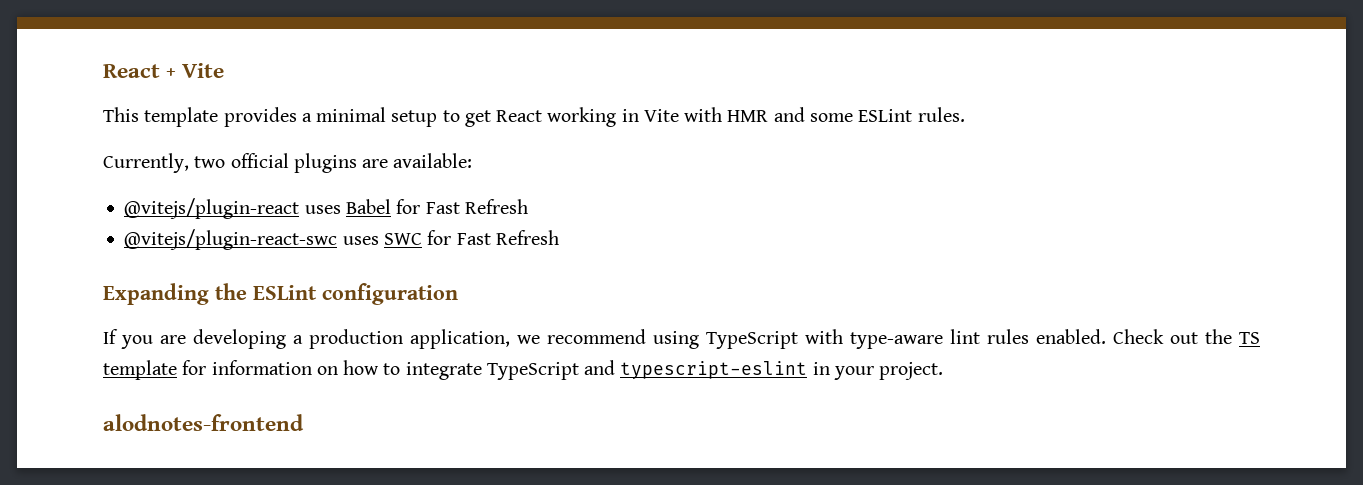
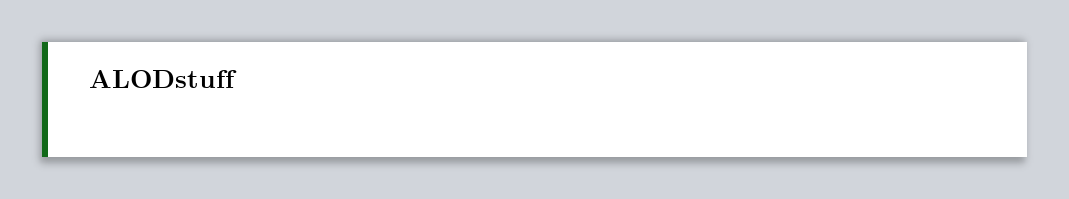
- React + Vite
- This template provides a minimal setup to get React working in Vite with HMR and some ESLint rules.
- Currently, two official plugins are available:
- @vitejs/plugin-react uses Babel for Fast Refresh
- @vitejs/plugin-react-swc uses SWC for Fast Refresh
- Expanding the ESLint configuration
- If you are developing a production application, we recommend using TypeScript with type-aware lint rules enabled. Check out the TS template for information on how to integrate TypeScript and typescript-eslint in your project.
- alodnotes-frontend
+ ALODstuff

